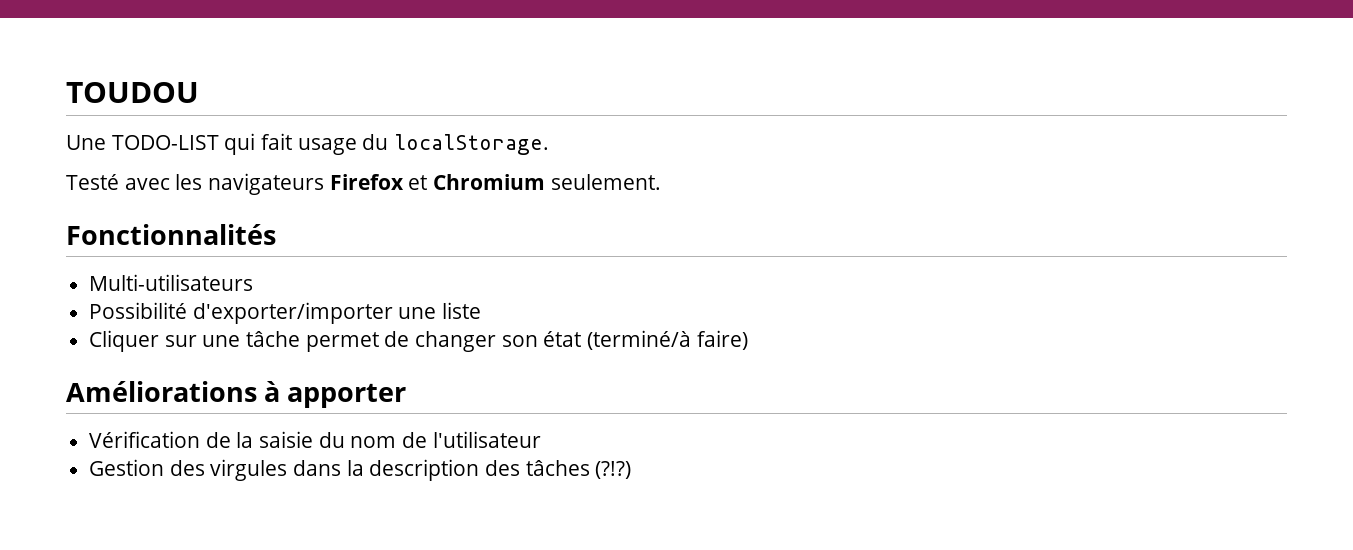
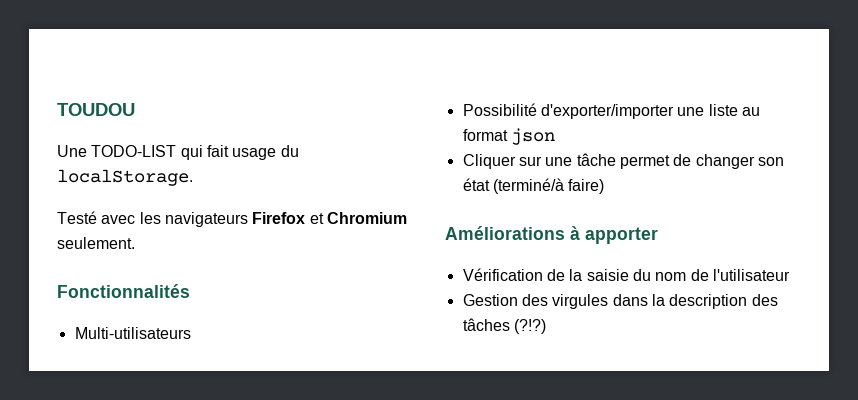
- Possibilité d'exporter/importer une liste
+ Possibilité d'exporter/importer une liste au format json

